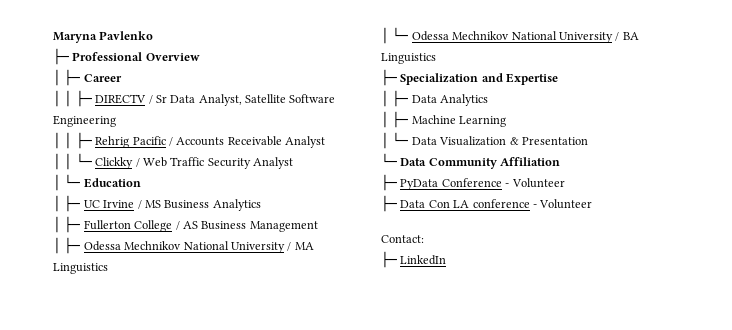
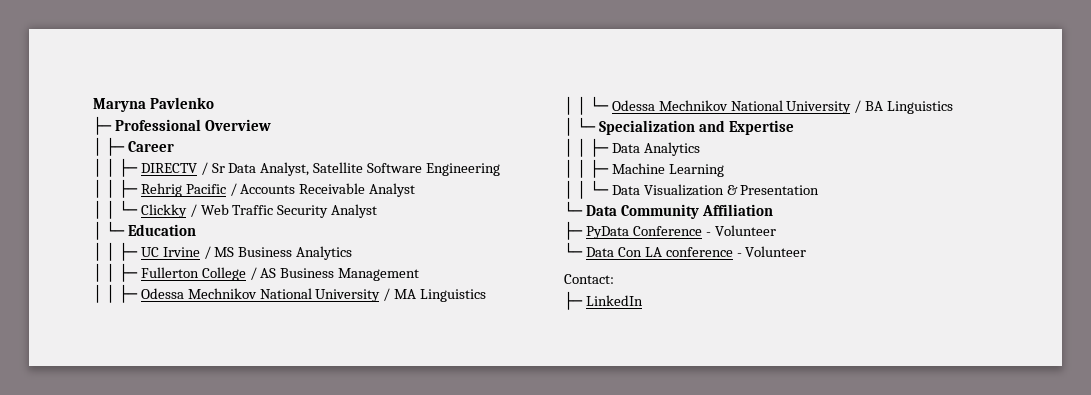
- │ ├─ UC Irvine / MS Business Analytics
+ │ │ ├─ UC Irvine / MS Business Analytics
- │ ├─ Fullerton College / AS Business Management
+ │ │ ├─ Fullerton College / AS Business Management
- │ ├─ Odessa Mechnikov National University / MA Linguistics
+ │ │ ├─ Odessa Mechnikov National University / MA Linguistics
- │ └─ Odessa Mechnikov National University / BA Linguistics
+ │ │ └─ Odessa Mechnikov National University / BA Linguistics
- ├─ Specialization and Expertise
+ │ └─ Specialization and Expertise
- │ ├─ Data Analytics
+ │ │ ├─ Data Analytics
- │ ├─ Machine Learning
+ │ │ ├─ Machine Learning
- │ └─ Data Visualization & Presentation
+ │ │ └─ Data Visualization & Presentation
- ├─ Data Con LA conference - Volunteer
+ └─ Data Con LA conference - Volunteer

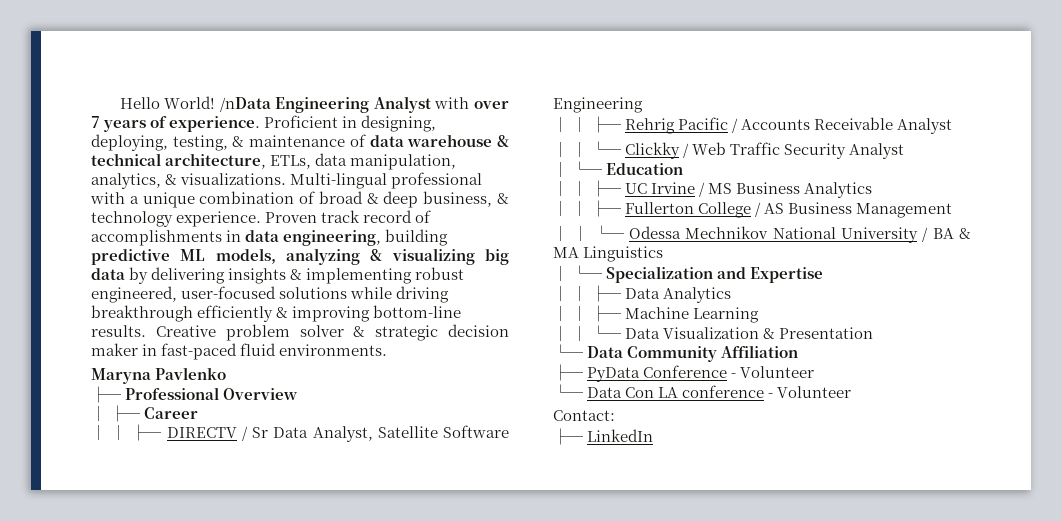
+ Hello World! /nData Engineering Analyst with over 7 years of experience. Proficient in designing, deploying, testing, & maintenance of data warehouse & technical architecture, ETLs, data manipulation, analytics, & visualizations. Multi-lingual professional with a unique combination of broad & deep business, & technology experience. Proven track record of accomplishments in data engineering, building predictive ML models, analyzing & visualizing big data by delivering insights & implementing robust engineered, user-focused solutions while driving breakthrough efficiently & improving bottom-line results. Creative problem solver & strategic decision maker in fast-paced fluid environments.
- │ │ ├─ Odessa Mechnikov National University / MA Linguistics
- │ │ └─ Odessa Mechnikov National University / BA Linguistics
+ │ │ └─ Odessa Mechnikov National University / BA & MA Linguistics

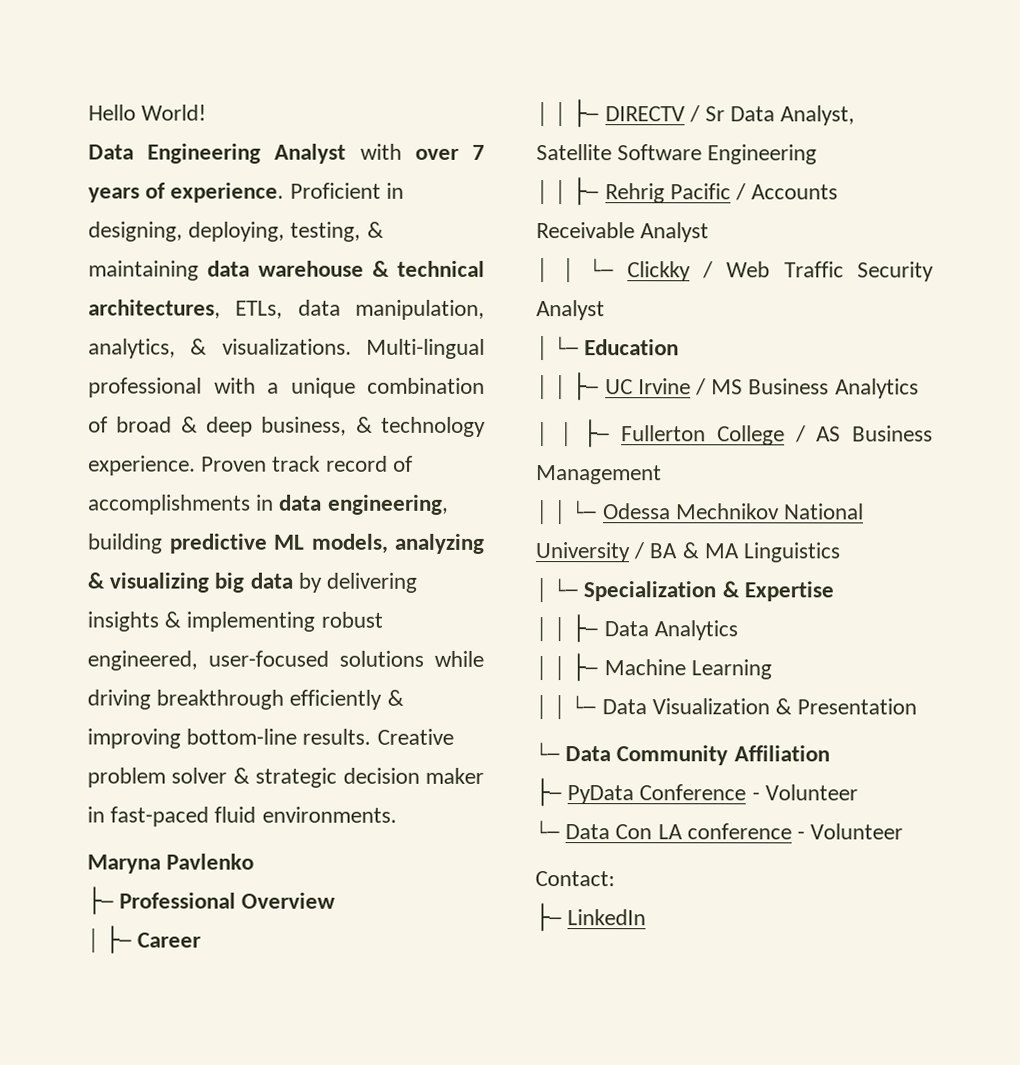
- Hello World! /nData Engineering Analyst with over 7 years of experience.
+ Hello World!
+ Data Engineering Analyst with over 7 years of experience.
- Proficient in designing, deploying, testing, & maintenance of data warehouse & technical architecture, ETLs, data manipulation, analytics, & visualizations.
+ Proficient in designing, deploying, testing, & maintaining data warehouse & technical architectures, ETLs, data manipulation, analytics, & visualizations.
- │ └─ Specialization and Expertise
+ │ └─ Specialization & Expertise

